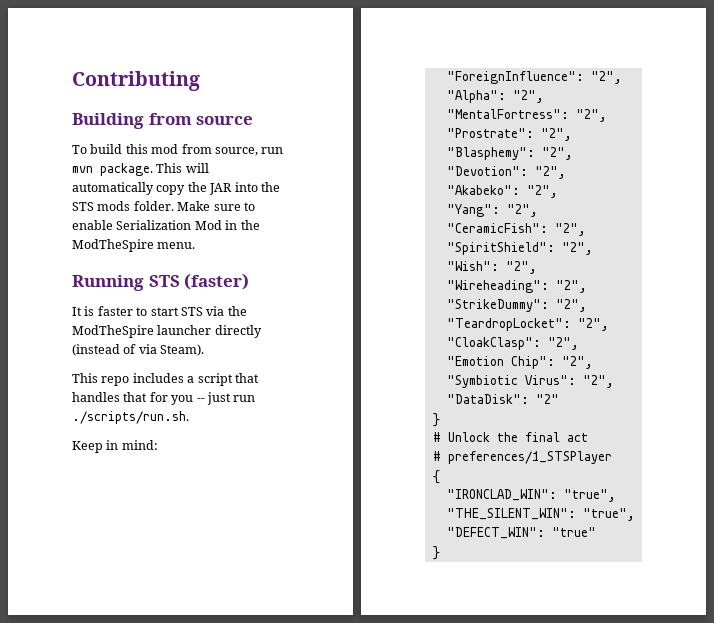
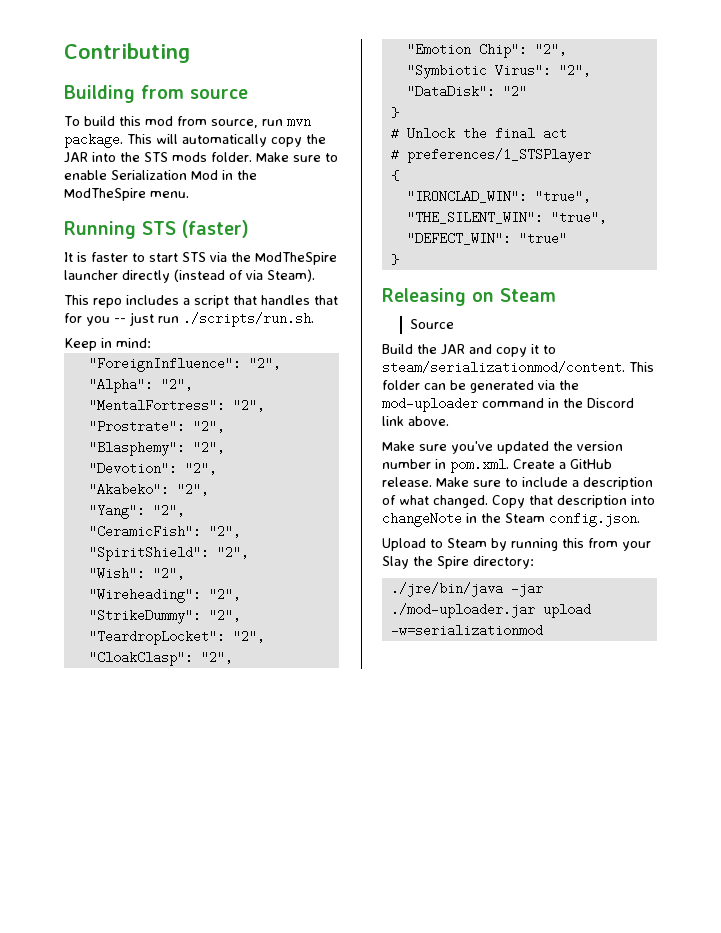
+ Releasing on Steam
+ Source
+ Build the JAR and copy it to steam/serializationmod/content. This folder can be generated via the mod-uploader command in the Discord link above.
+ Make sure you've updated the version number in pom.xml. Create a GitHub release. Make sure to include a description of what changed. Copy that description into changeNote in the Steam config.json.
+ Upload to Steam by running this from your Slay the Spire directory:
+ ./jre/bin/java -jar ./mod-uploader.jar upload -w=serializationmod

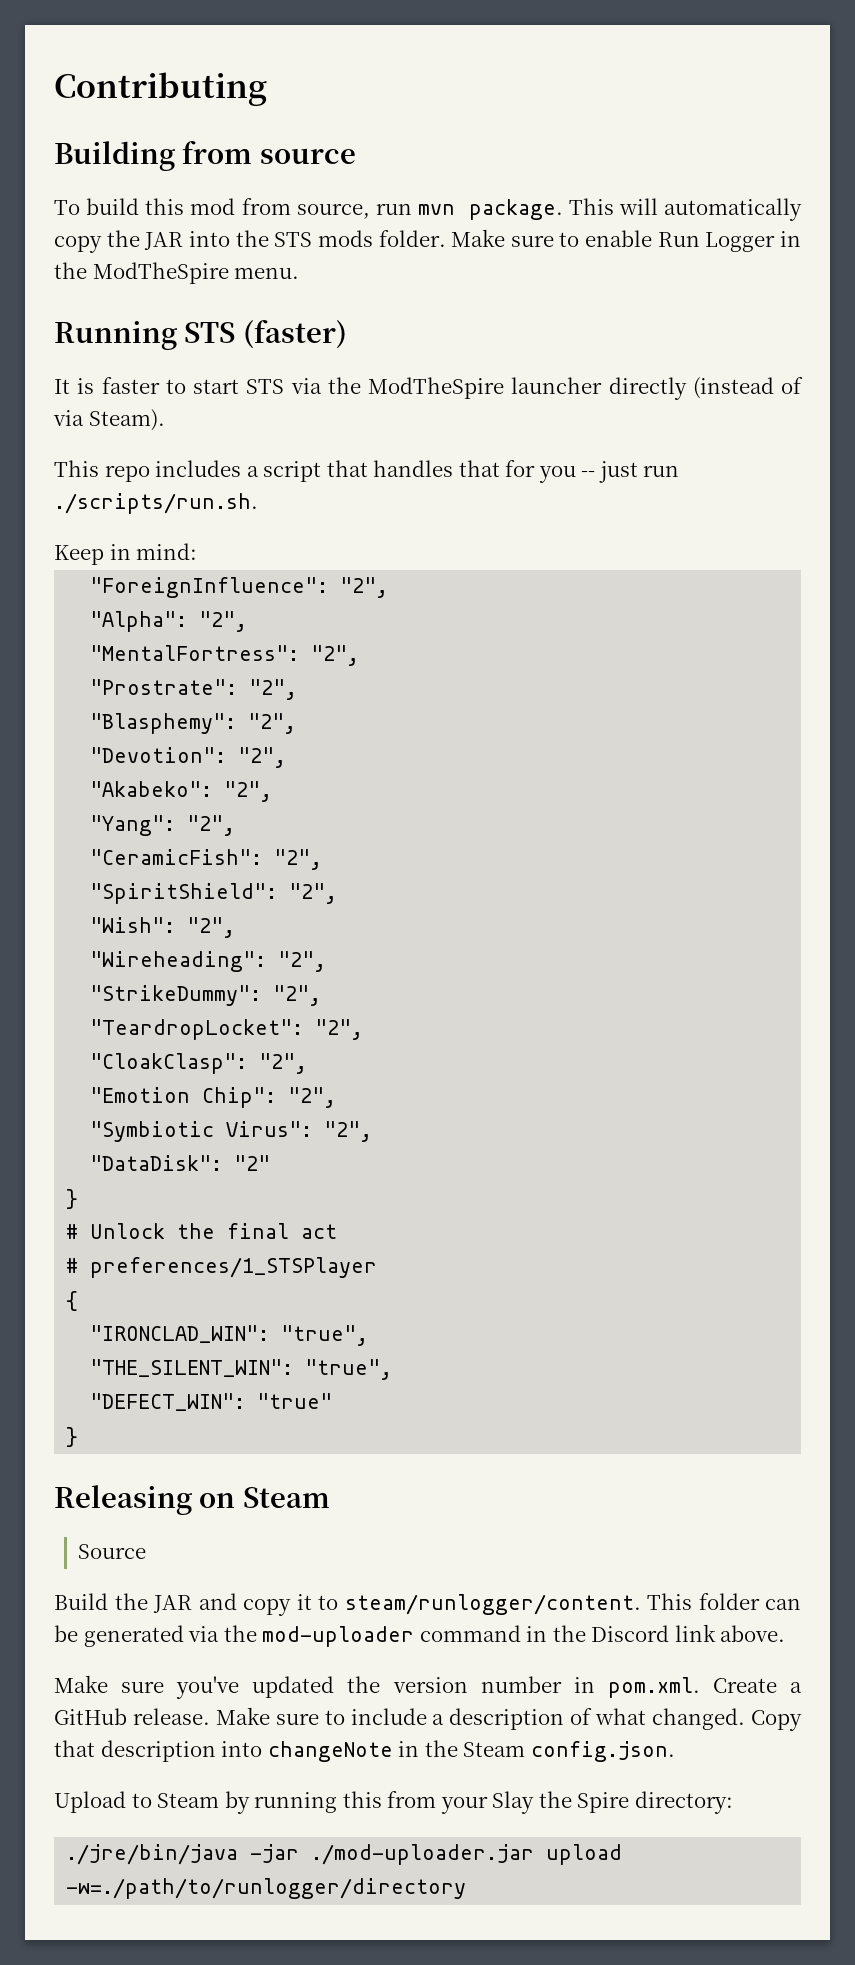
- Make sure to enable Serialization Mod in the ModTheSpire menu.
+ Make sure to enable Run Logger in the ModTheSpire menu.
- Build the JAR and copy it to steam/serializationmod/content.
+ Build the JAR and copy it to steam/runlogger/content.
- ./jre/bin/java -jar ./mod-uploader.jar upload -w=serializationmod
+ ./jre/bin/java -jar ./mod-uploader.jar upload -w=./path/to/runlogger/directory

